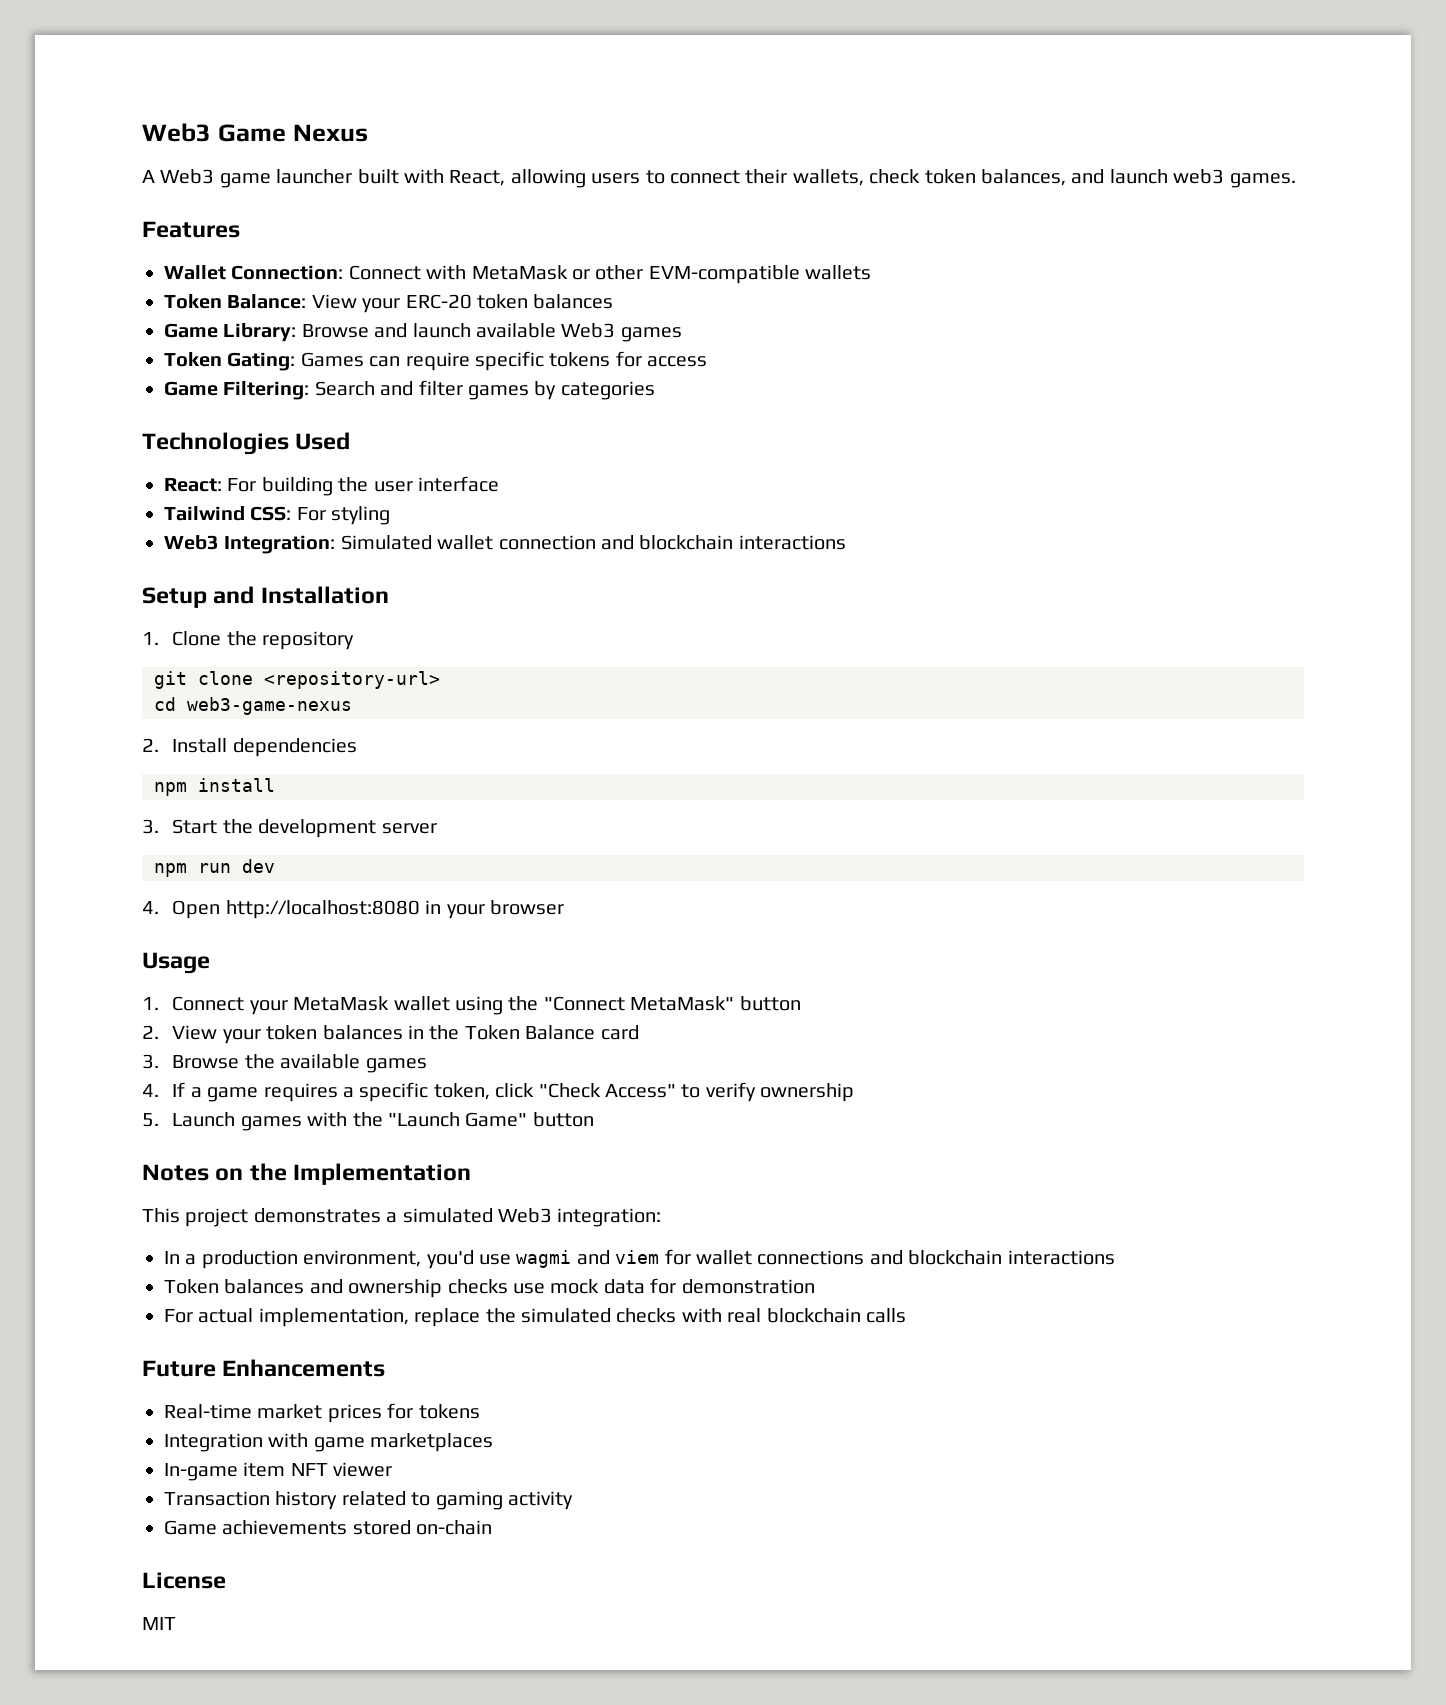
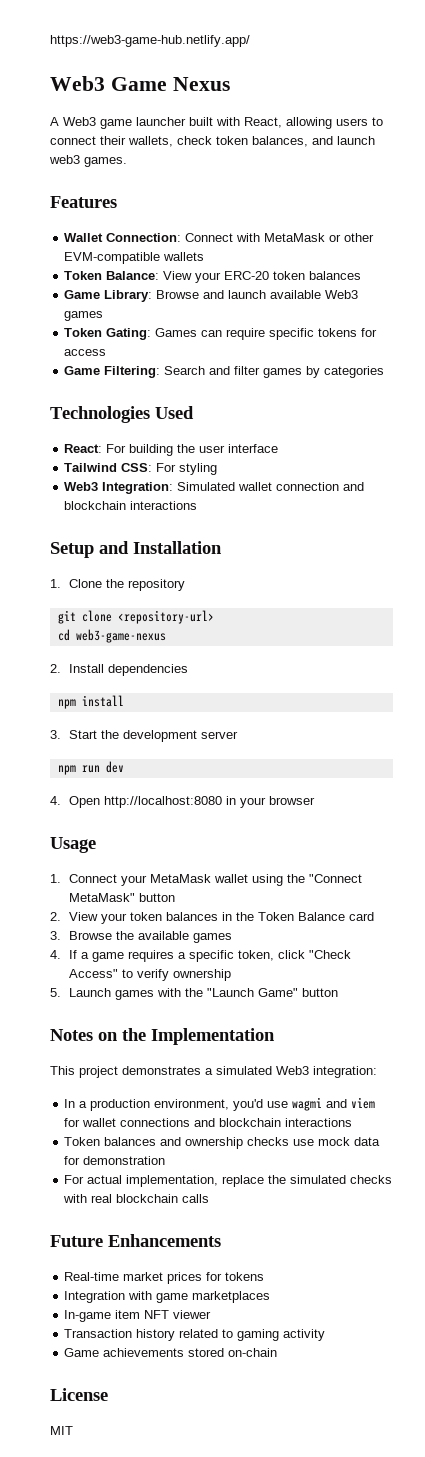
+ https://web3-game-hub.netlify.app/

